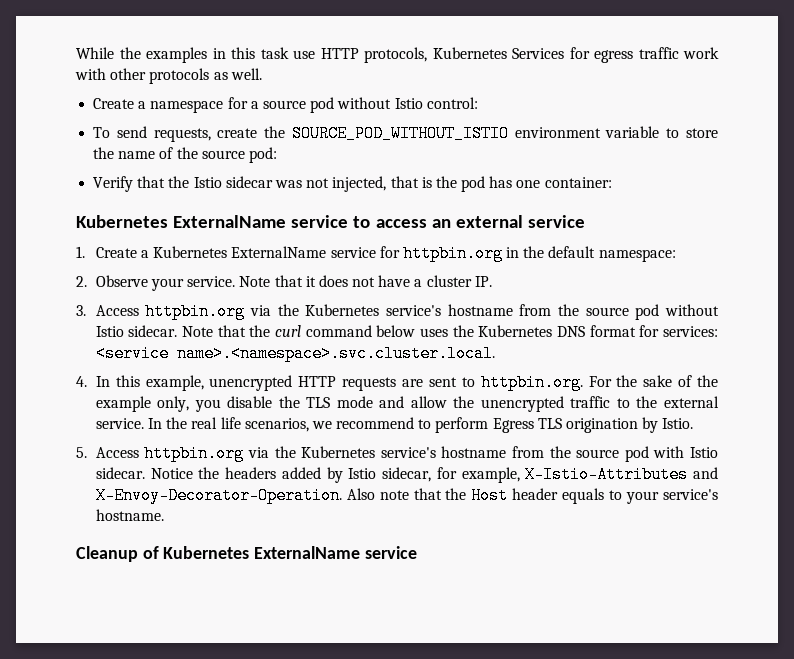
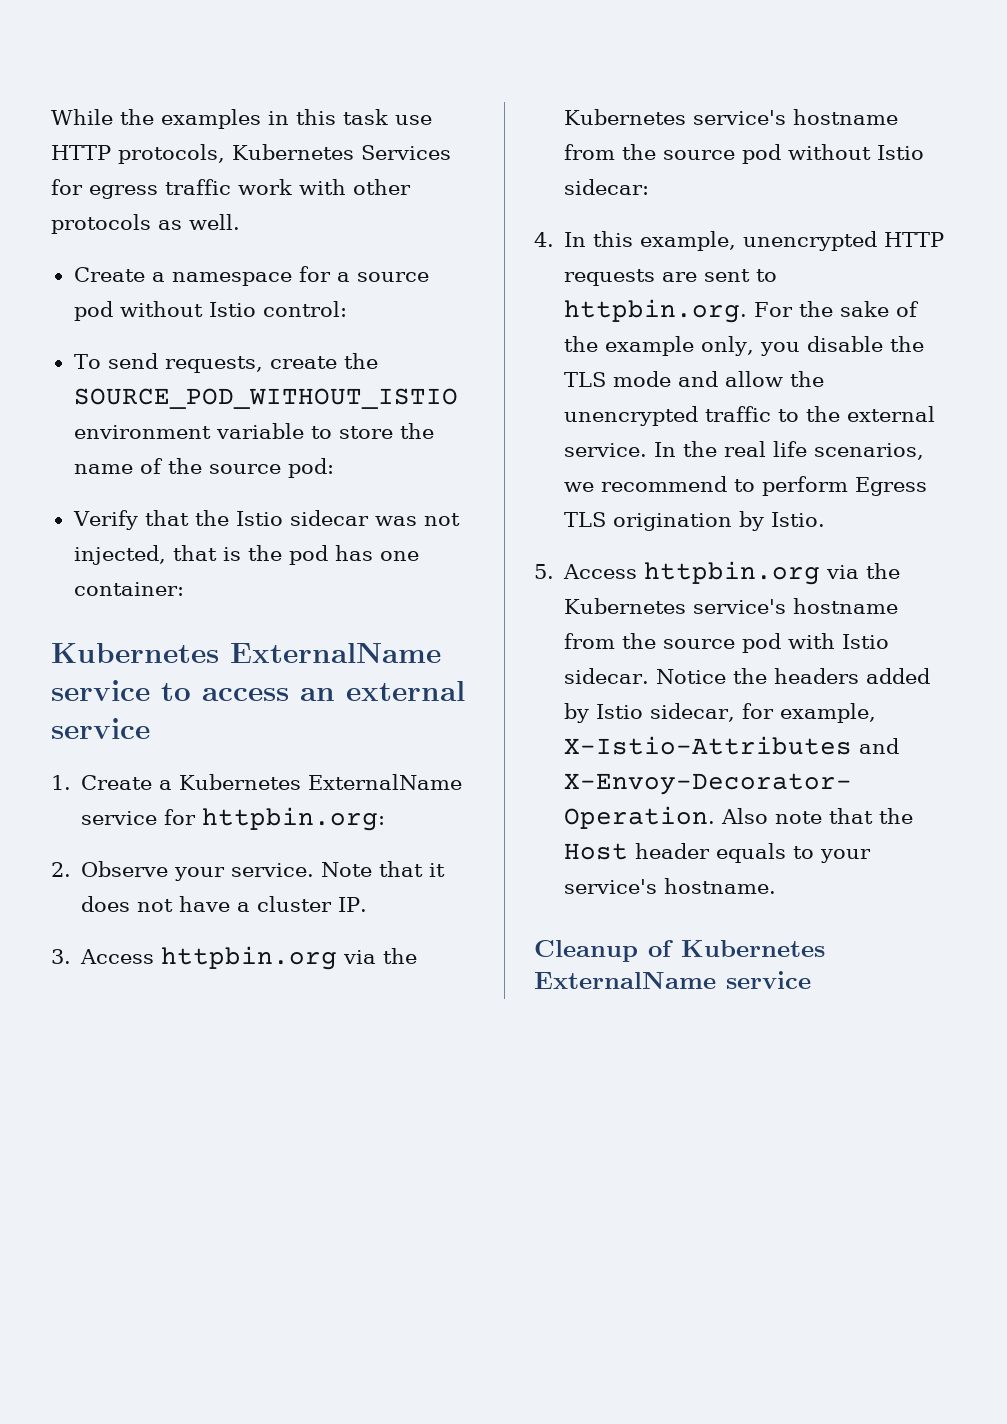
- 1. Create a Kubernetes ExternalName service for httpbin.org in the default namespace:
+ 1. Create a Kubernetes ExternalName service for httpbin.org:
- 3. Access httpbin.org via the Kubernetes service's hostname from the source pod without Istio sidecar. Note that the curl command below uses the Kubernetes DNS format for services: <service name>.<namespace>.svc.cluster.local.
+ 3. Access httpbin.org via the Kubernetes service's hostname from the source pod without Istio sidecar:

